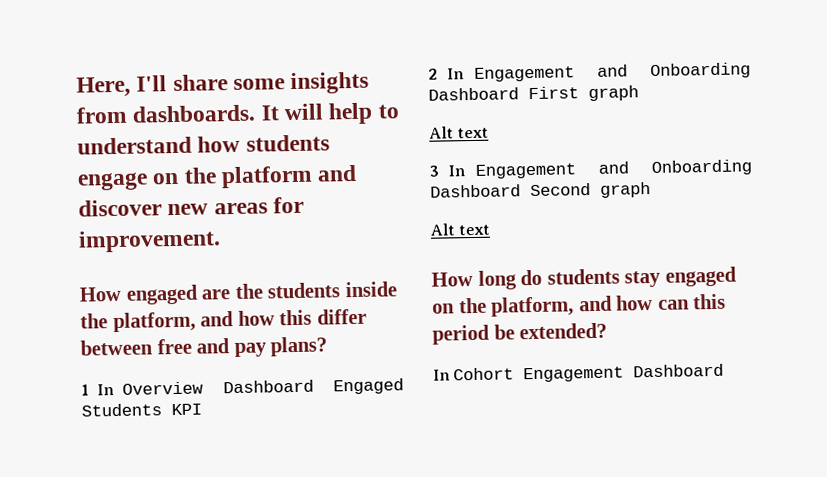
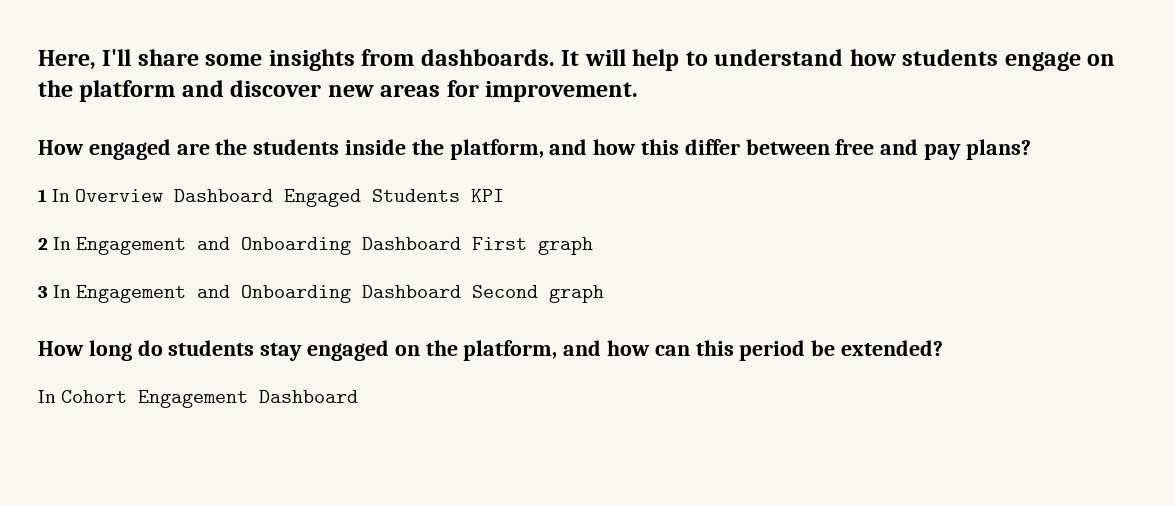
  2 In Engagement and Onboarding Dashboard First graph
- Alt text
  3 In Engagement and Onboarding Dashboard Second graph
- Alt text

